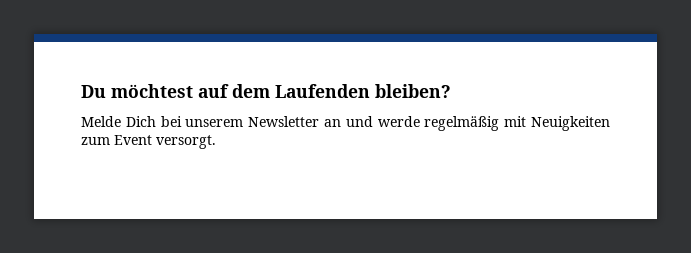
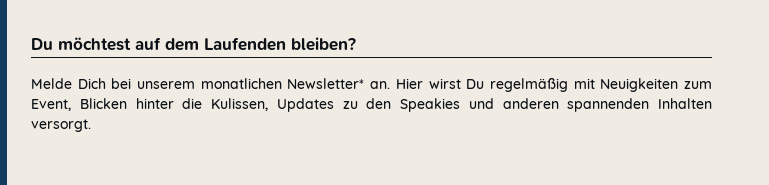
- Melde Dich bei unserem Newsletter an und werde regelmäßig mit Neuigkeiten zum Event versorgt.
+ Melde Dich bei unserem monatlichen Newsletter* an. Hier wirst Du regelmäßig mit Neuigkeiten zum Event, Blicken hinter die Kulissen, Updates zu den Speakies und anderen spannenden Inhalten versorgt.

